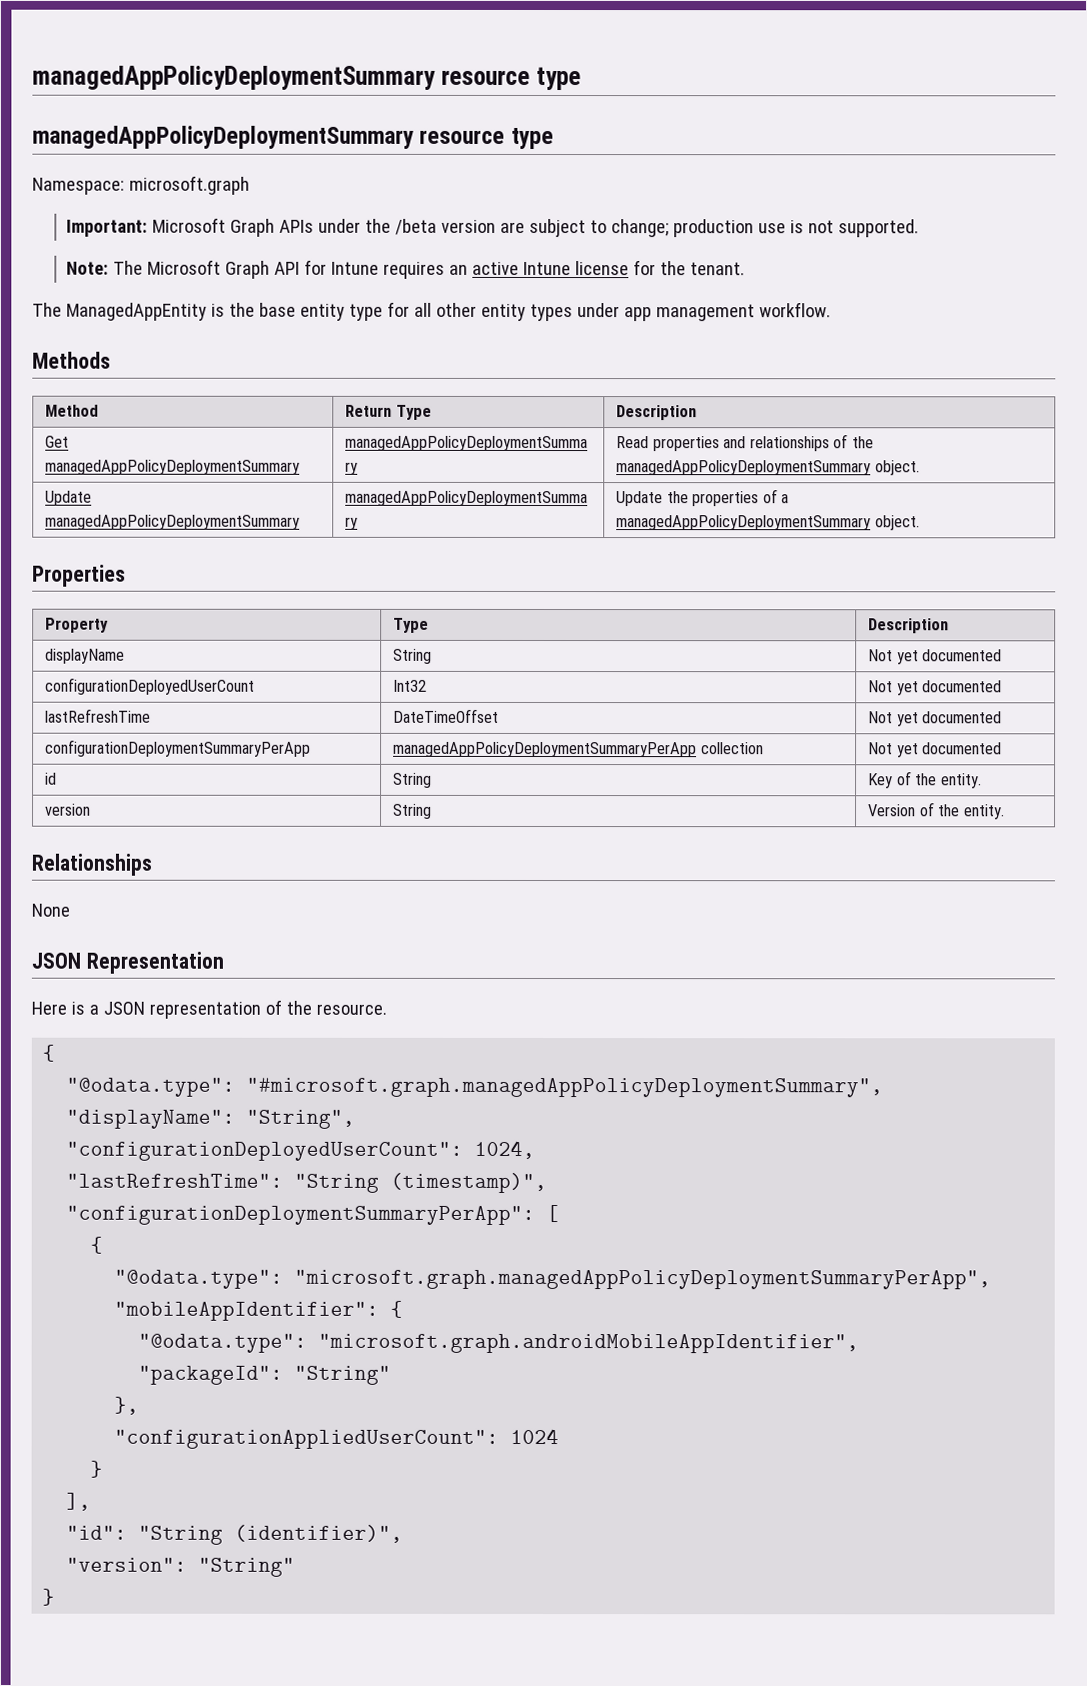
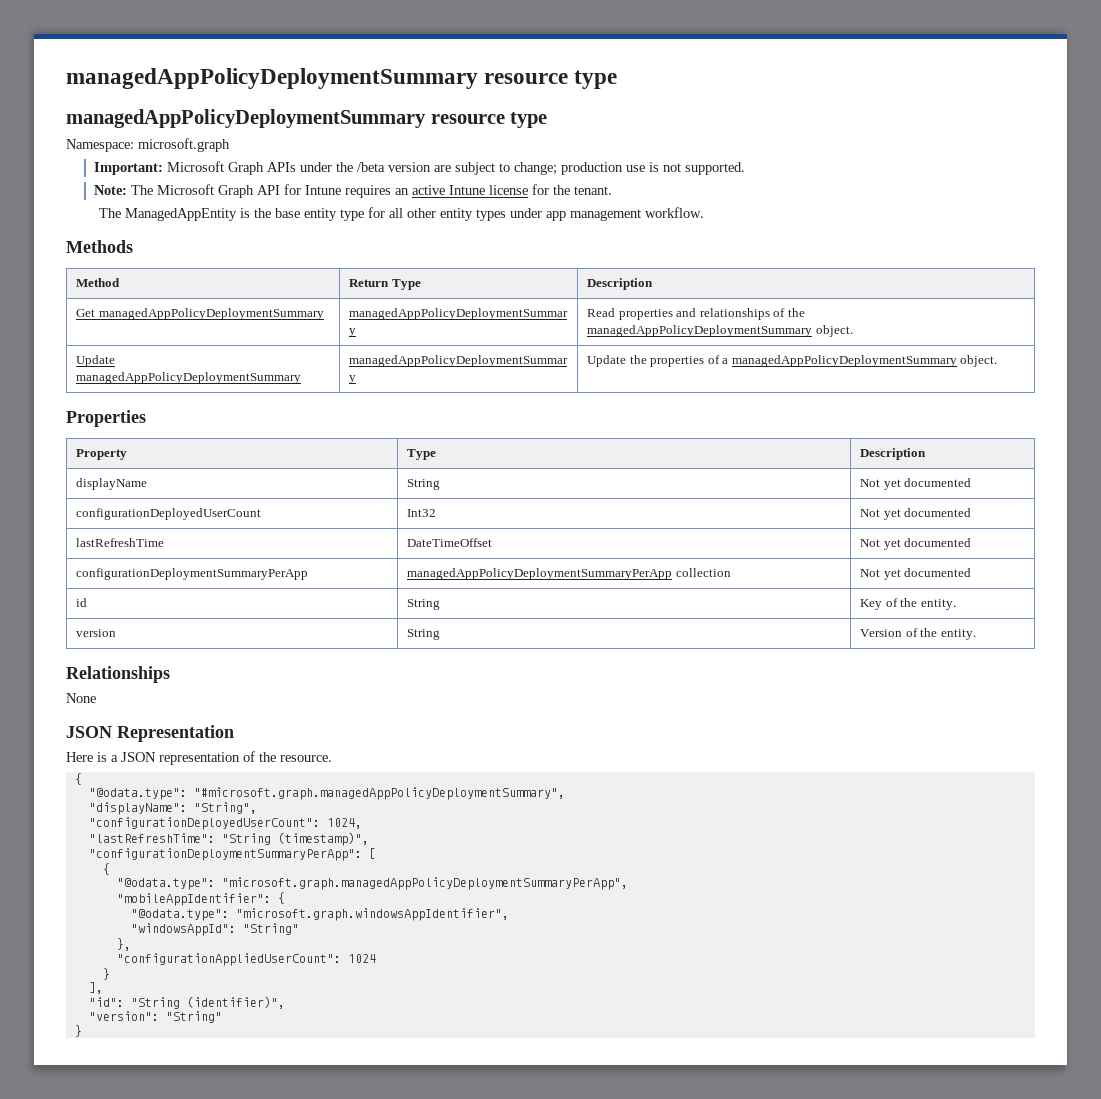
- "@odata.type": "microsoft.graph.androidMobileAppIdentifier",
- "packageId": "String"
+ "@odata.type": "microsoft.graph.windowsAppIdentifier",
+ "windowsAppId": "String"

